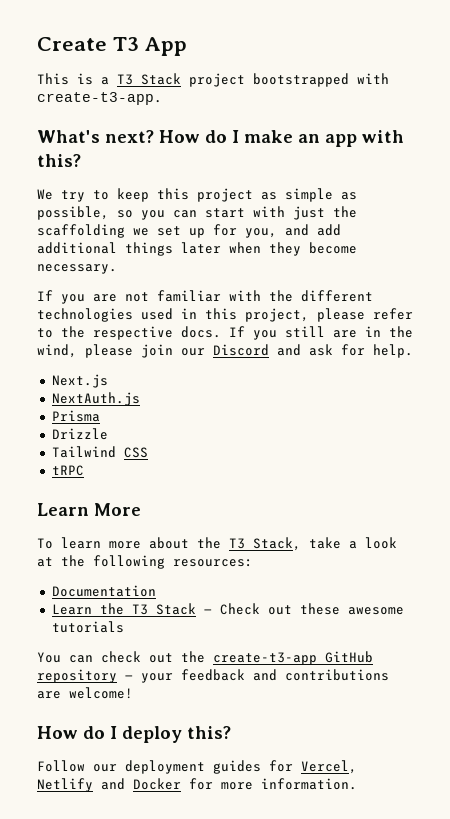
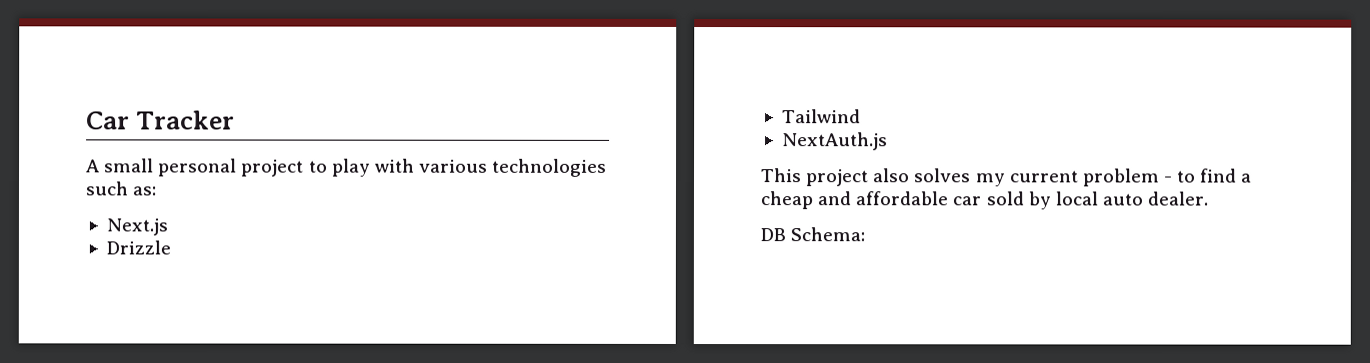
- Create T3 App
- This is a T3 Stack project bootstrapped with create-t3-app.
- What's next? How do I make an app with this?
- We try to keep this project as simple as possible, so you can start with just the scaffolding we set up for you, and add additional things later when they become necessary.
- If you are not familiar with the different technologies used in this project, please refer to the respective docs. If you still are in the wind, please join our Discord and ask for help.
+ Car Tracker
+ A small personal project to play with various technologies such as:
- NextAuth.js
- Prisma
- Tailwind CSS
- tRPC
- Learn More
- To learn more about the T3 Stack, take a look at the following resources:
- Documentation
- Learn the T3 Stack — Check out these awesome tutorials
- You can check out the create-t3-app GitHub repository — your feedback and contributions are welcome!
- How do I deploy this?
- Follow our deployment guides for Vercel, Netlify and Docker for more information.
+ Tailwind
+ NextAuth.js
+ This project also solves my current problem - to find a cheap and affordable car sold by local auto dealer.
+ DB Schema:

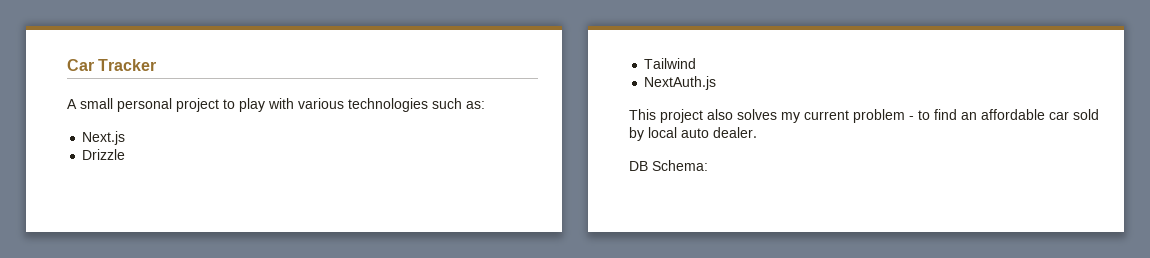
- This project also solves my current problem - to find a cheap and affordable car sold by local auto dealer.
+ This project also solves my current problem - to find an affordable car sold by local auto dealer.

